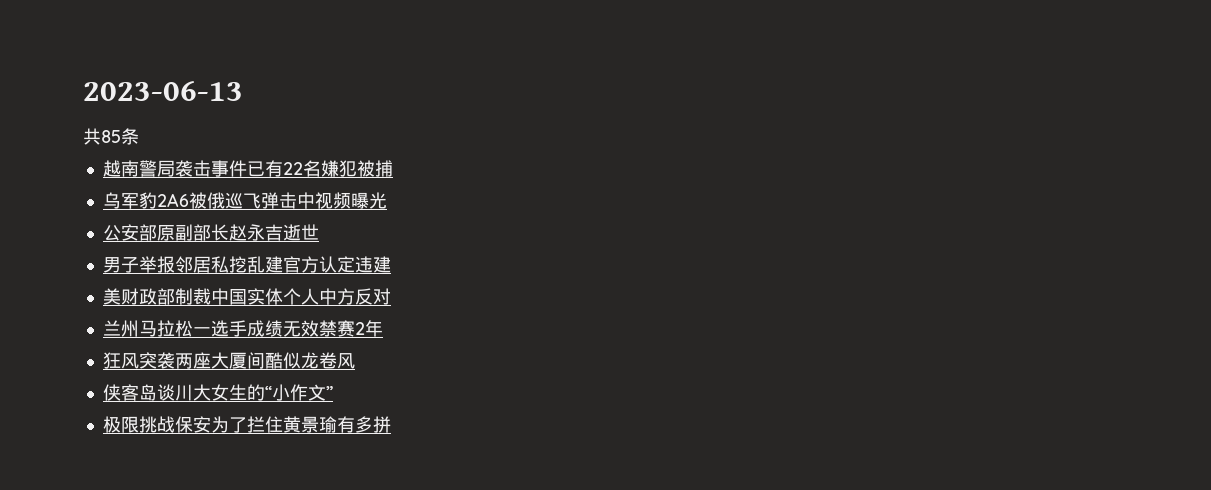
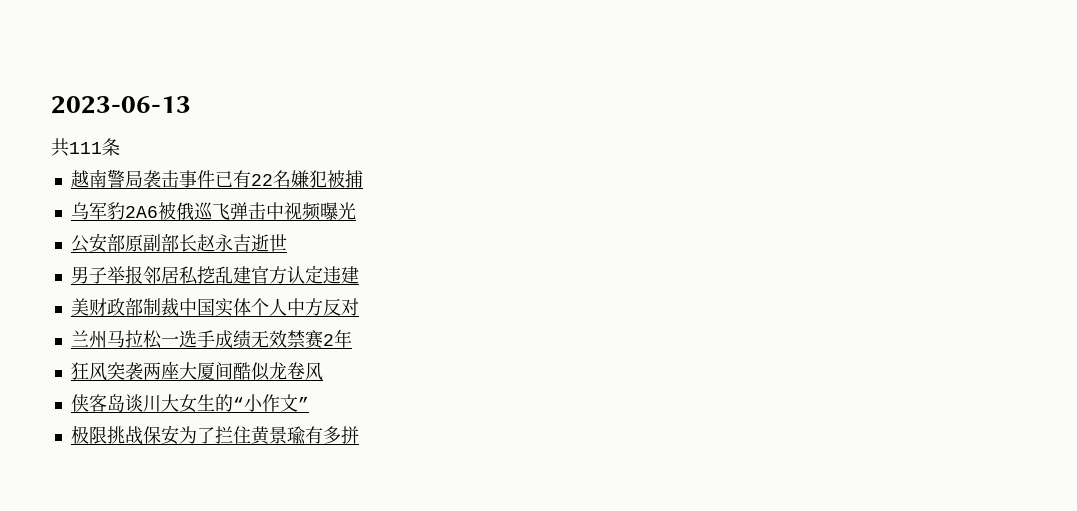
- 共85条
+ 共111条

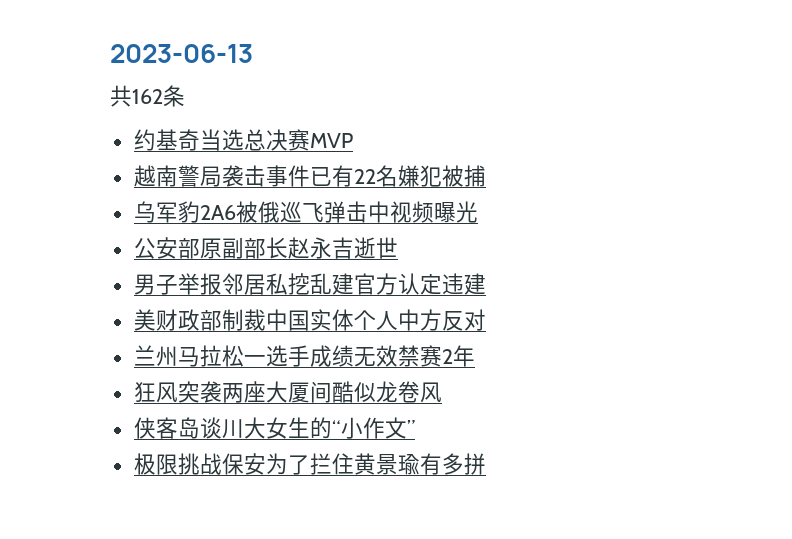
- 共111条
+ 共162条
+ 约基奇当选总决赛MVP

